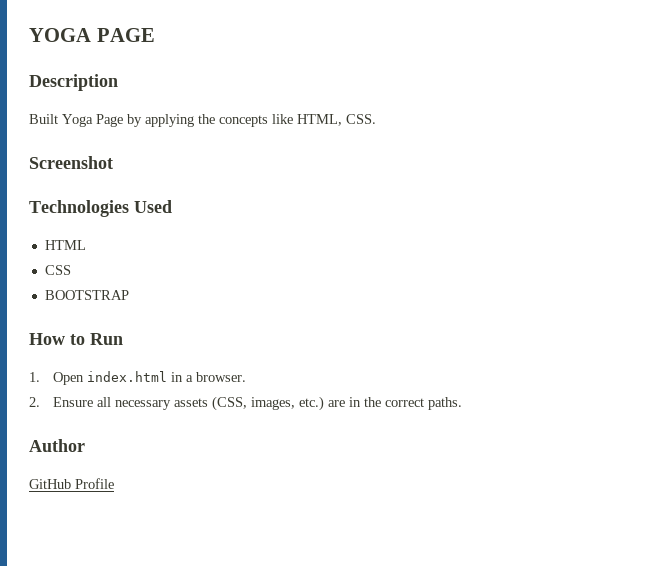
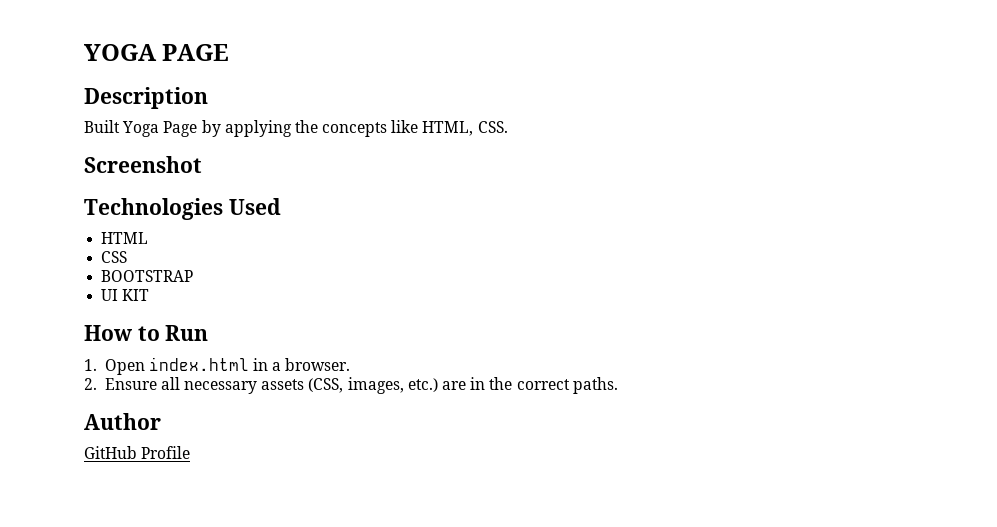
+ UI KIT

